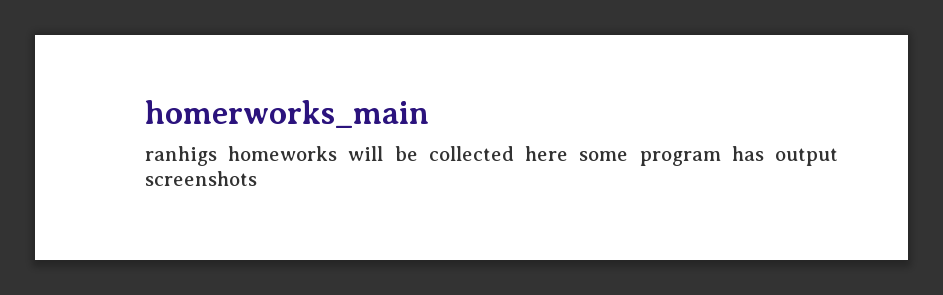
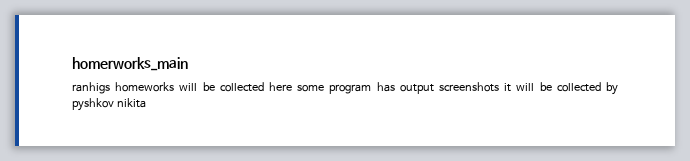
- ranhigs homeworks will be collected here some program has output screenshots
+ ranhigs homeworks will be collected here some program has output screenshots it will be collected by pyshkov nikita

